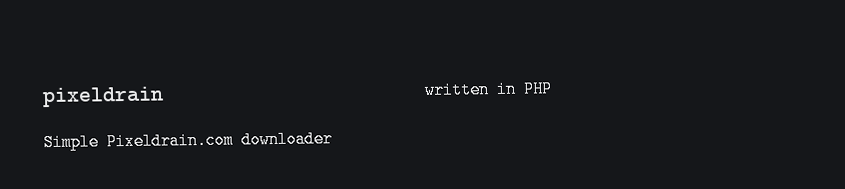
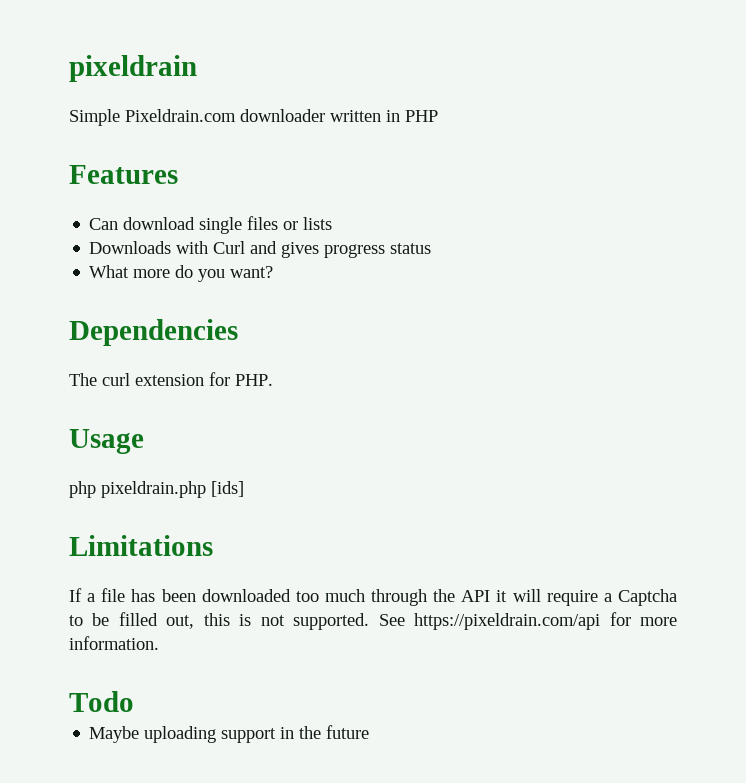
+ Features
+ Can download single files or lists
+ Downloads with Curl and gives progress status
+ What more do you want?
+ Dependencies
+ The curl extension for PHP.
+ Usage
+ php pixeldrain.php [ids]
+ Limitations
+ If a file has been downloaded too much through the API it will require a Captcha to be filled out, this is not supported. See https://pixeldrain.com/api for more information.
+ Todo
+ Maybe uploading support in the future

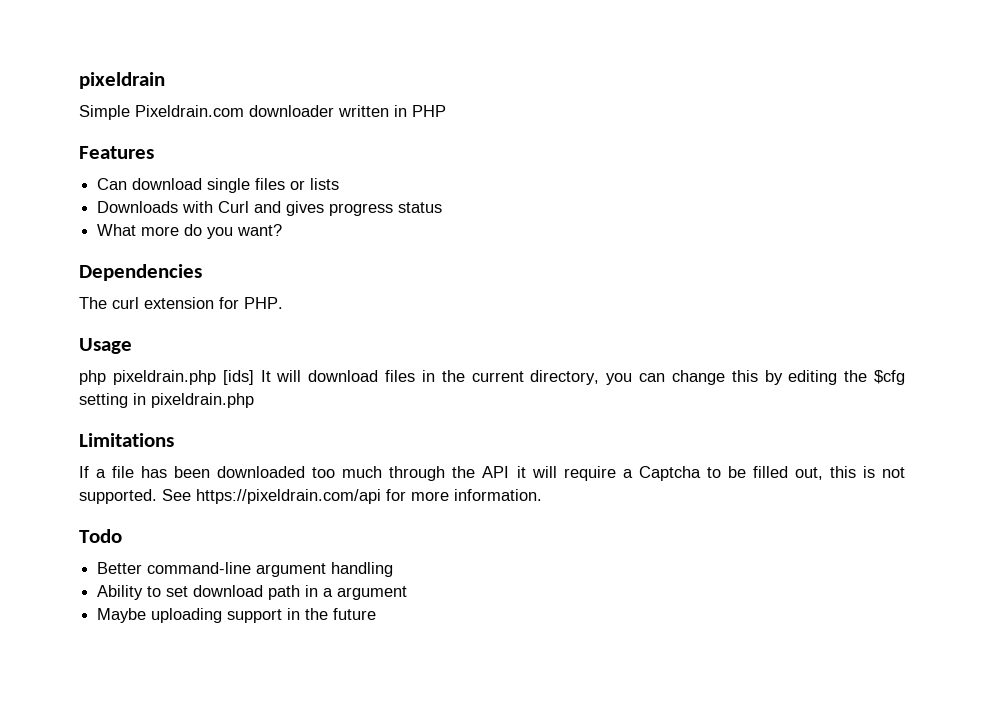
- php pixeldrain.php [ids]
+ php pixeldrain.php [ids] It will download files in the current directory, you can change this by editing the $cfg setting in pixeldrain.php
+ Better command-line argument handling
+ Ability to set download path in a argument

